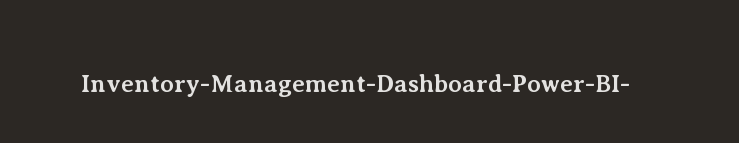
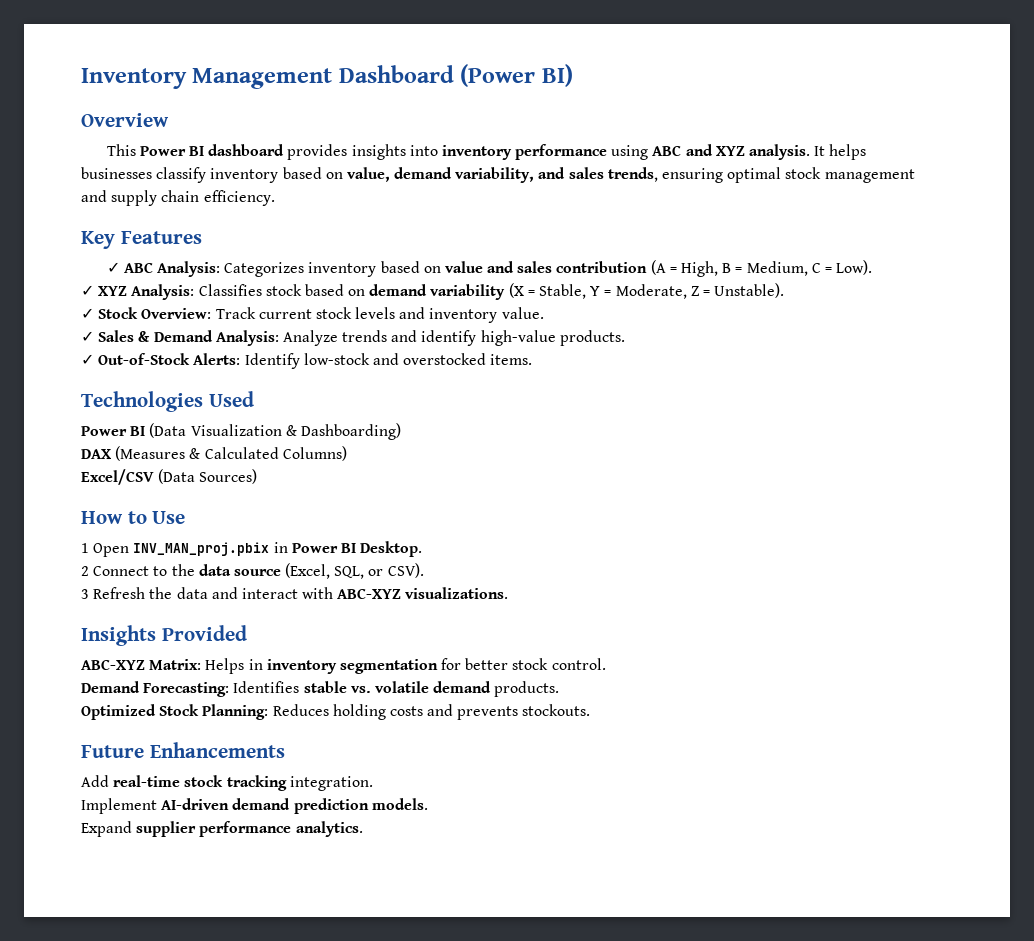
- Inventory-Management-Dashboard-Power-BI-
+ Inventory Management Dashboard (Power BI)
+ Overview
+ This Power BI dashboard provides insights into inventory performance using ABC and XYZ analysis. It helps businesses classify inventory based on value, demand variability, and sales trends, ensuring optimal stock management and supply chain efficiency.
+ Key Features
+ ✓ ABC Analysis: Categorizes inventory based on value and sales contribution (A = High, B = Medium, C = Low).
+ ✓ XYZ Analysis: Classifies stock based on demand variability (X = Stable, Y = Moderate, Z = Unstable).
+ ✓ Stock Overview: Track current stock levels and inventory value.
+ ✓ Sales & Demand Analysis: Analyze trends and identify high-value products.
+ ✓ Out-of-Stock Alerts: Identify low-stock and overstocked items.
+ Technologies Used
+ Power BI (Data Visualization & Dashboarding)
+ DAX (Measures & Calculated Columns)
+ Excel/CSV (Data Sources)
+ How to Use
+ 1 Open INV_MAN_proj.pbix in Power BI Desktop.
+ 2 Connect to the data source (Excel, SQL, or CSV).
+ 3 Refresh the data and interact with ABC-XYZ visualizations.
+ Insights Provided
+ ABC-XYZ Matrix: Helps in inventory segmentation for better stock control.
+ Demand Forecasting: Identifies stable vs. volatile demand products.
+ Optimized Stock Planning: Reduces holding costs and prevents stockouts.
+ Future Enhancements
+ Add real-time stock tracking integration.
+ Implement AI-driven demand prediction models.
+ Expand supplier performance analytics.

